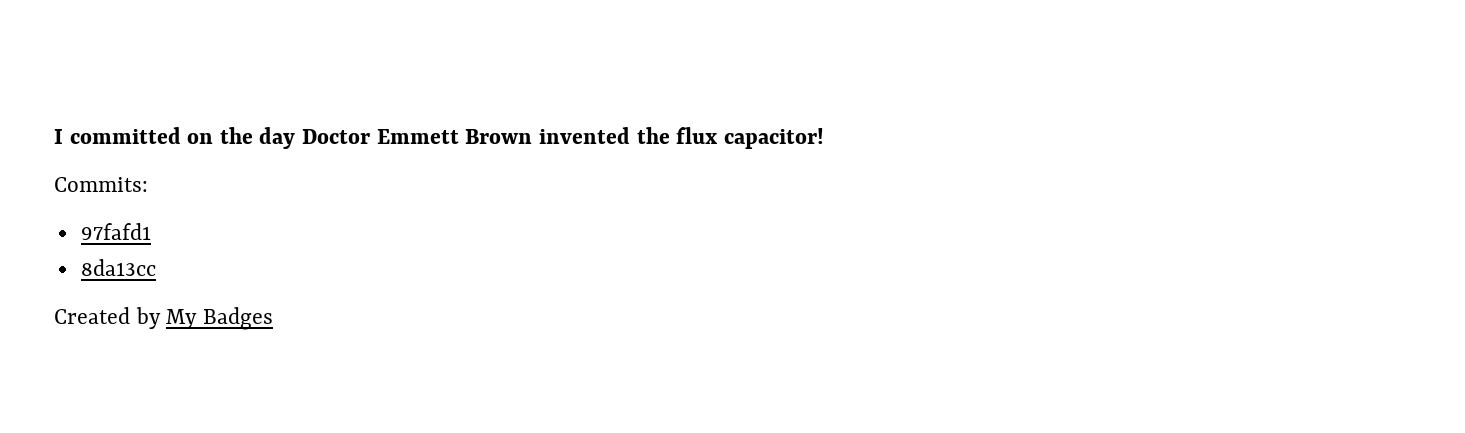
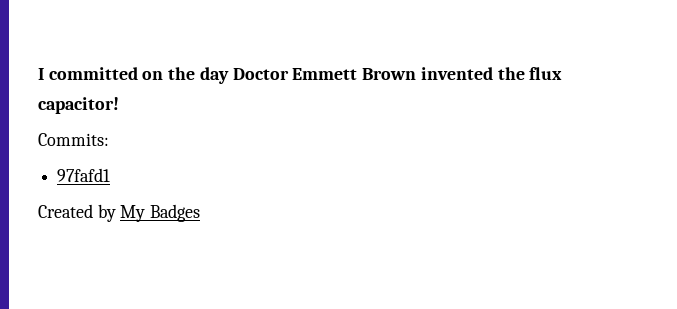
- 8da13cc

